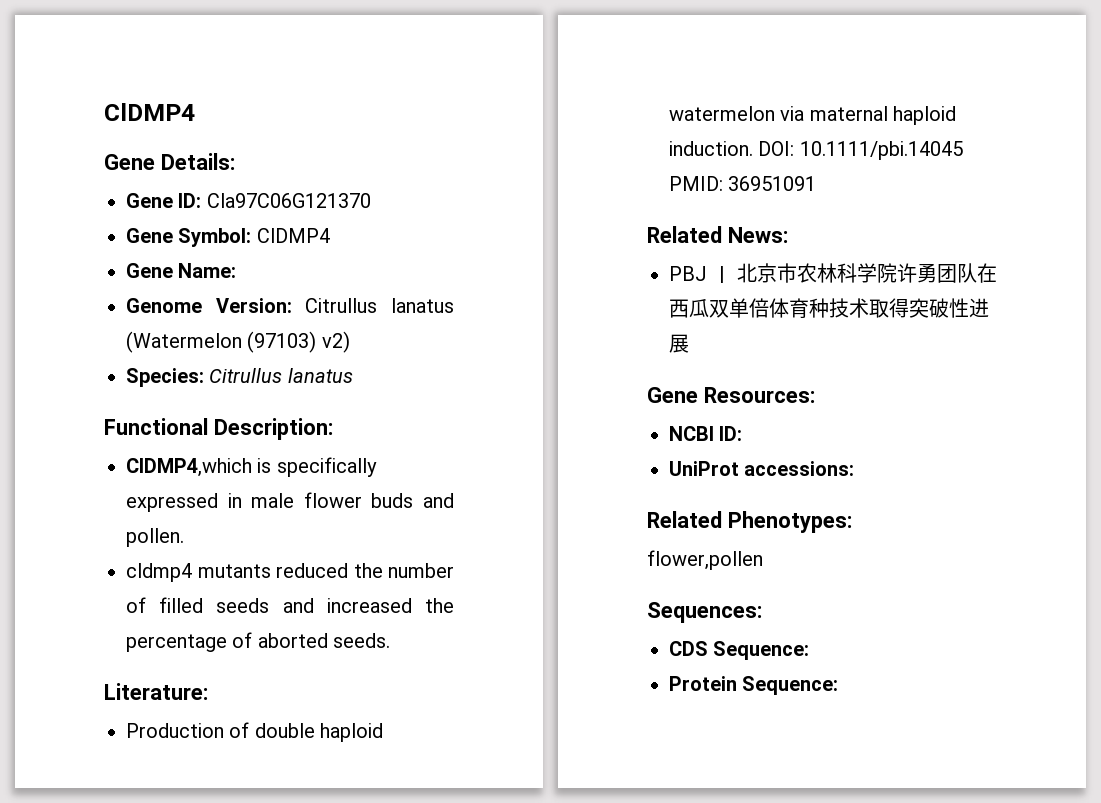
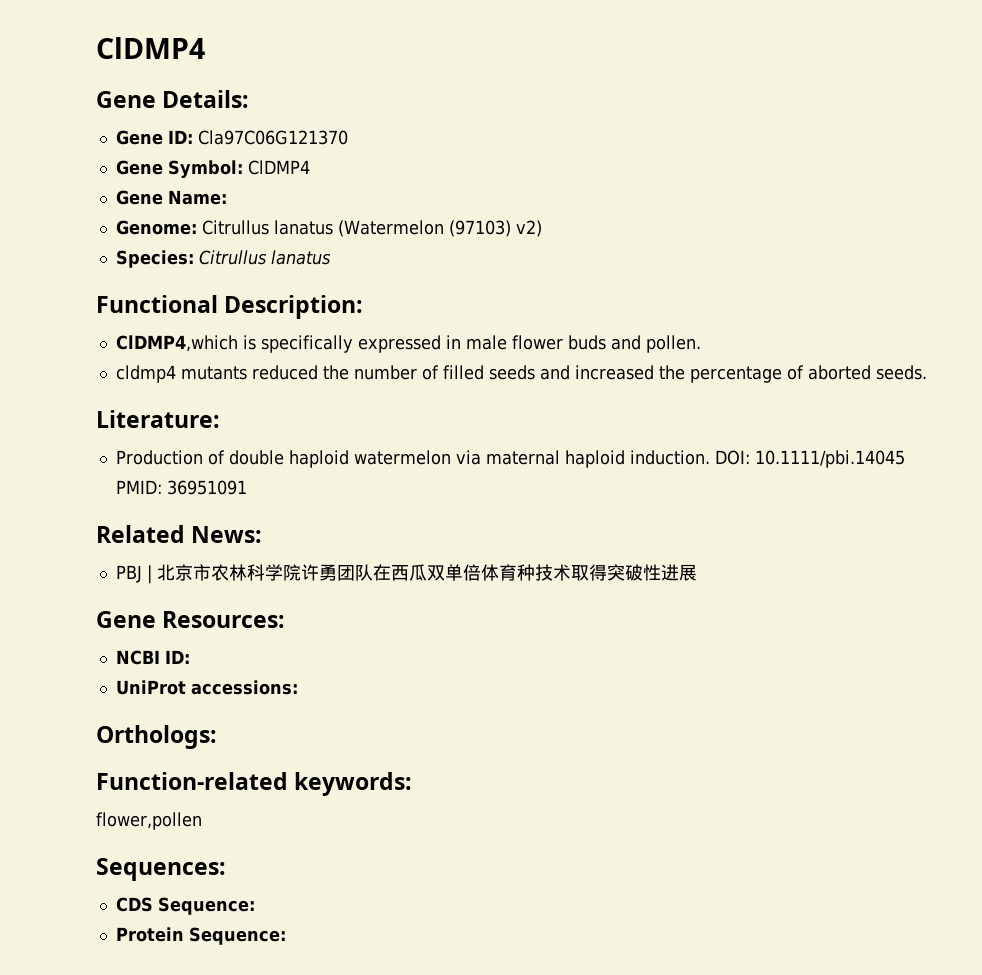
- Genome Version: Citrullus lanatus (Watermelon (97103) v2)
+ Genome: Citrullus lanatus (Watermelon (97103) v2)
- Related Phenotypes:
+ Orthologs:
+ Function-related keywords:

